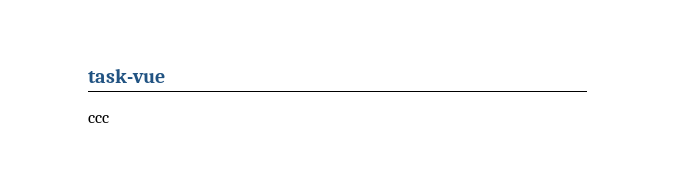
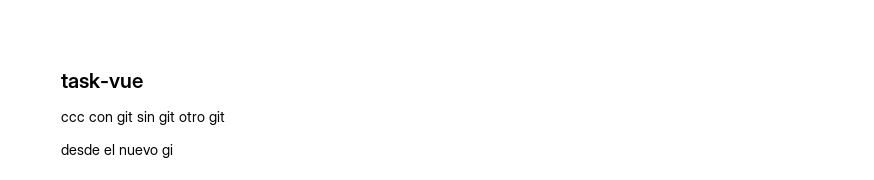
- ccc
+ ccc con git sin git otro git
+ desde el nuevo gi

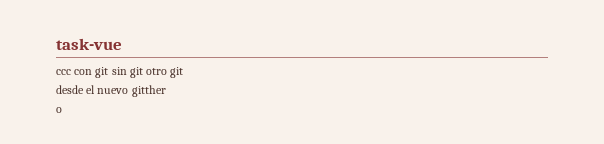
- desde el nuevo gi
+ desde el nuevo gitther
+ o

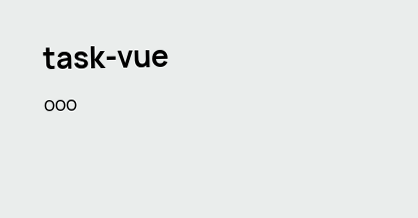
- ccc con git sin git otro git
- desde el nuevo gitther
- o
+ ooo

